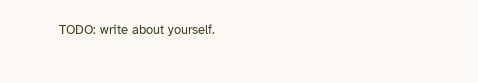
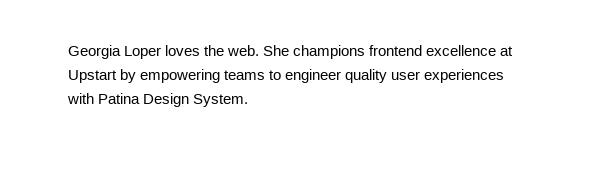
- TODO: write about yourself.
+ Georgia Loper loves the web. She champions frontend excellence at Upstart by empowering teams to engineer quality user experiences with Patina Design System.

